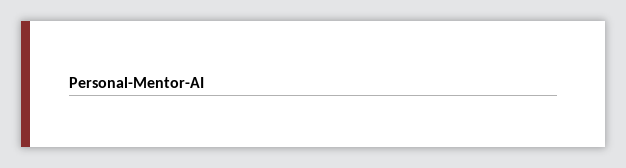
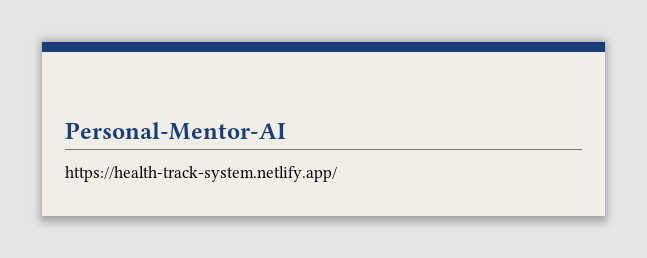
+ https://health-track-system.netlify.app/

